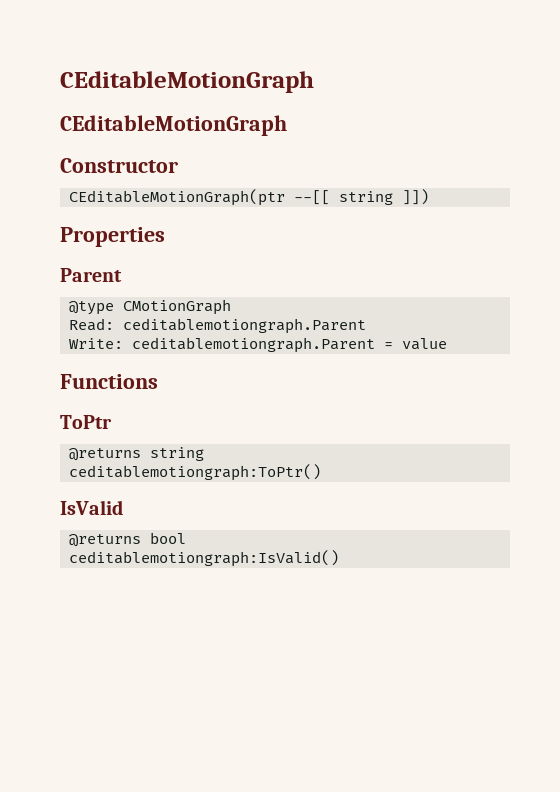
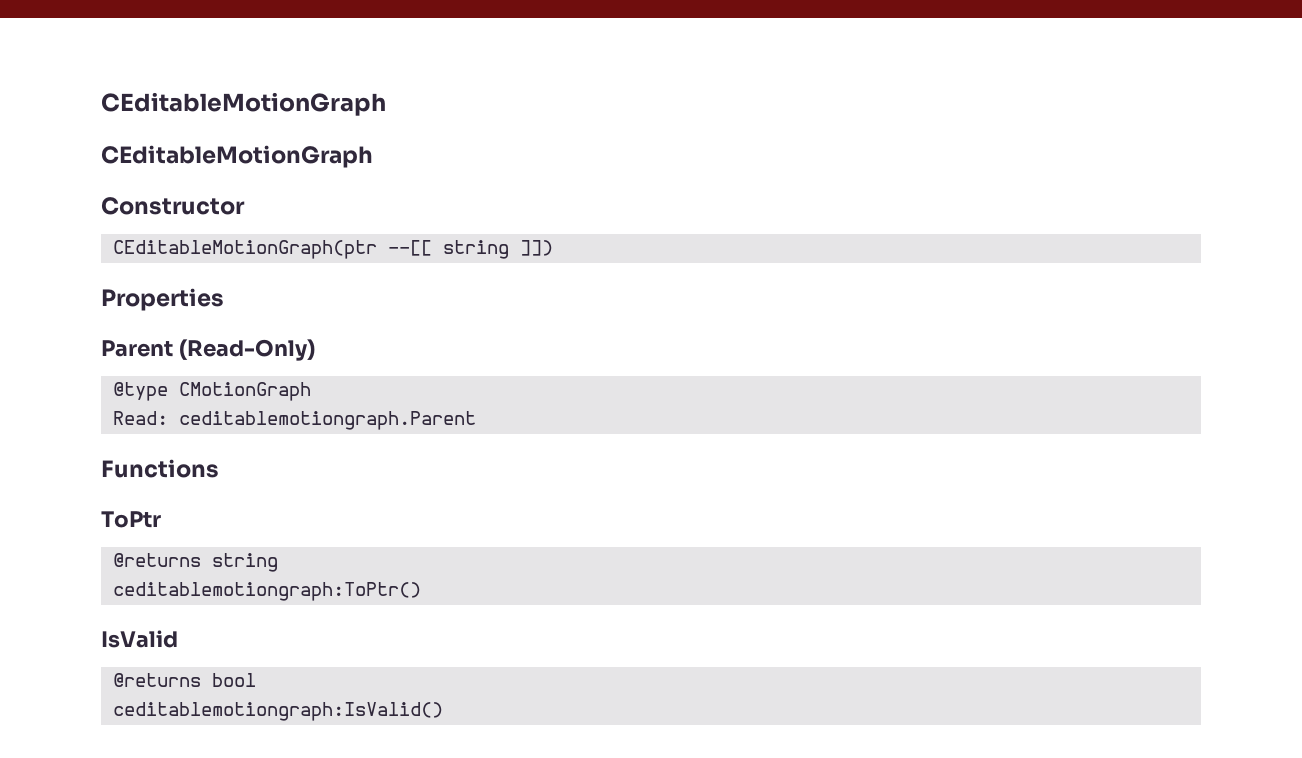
- Parent
+ Parent (Read-Only)
- Write: ceditablemotiongraph.Parent = value

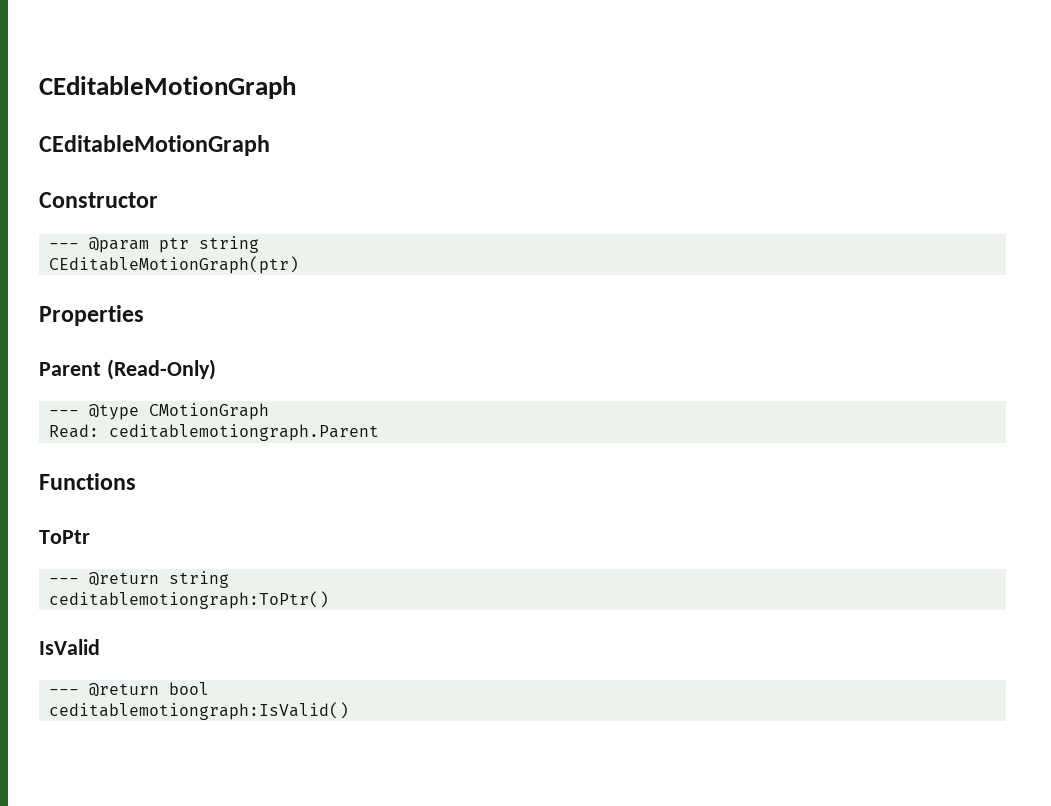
- CEditableMotionGraph(ptr --[[ string ]])
+ --- @param ptr string
+ CEditableMotionGraph(ptr)
- @type CMotionGraph
+ --- @type CMotionGraph
- @returns string
+ --- @return string
- @returns bool
+ --- @return bool

